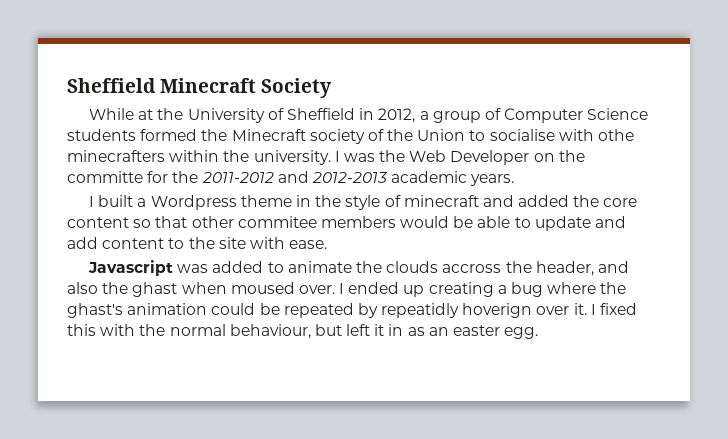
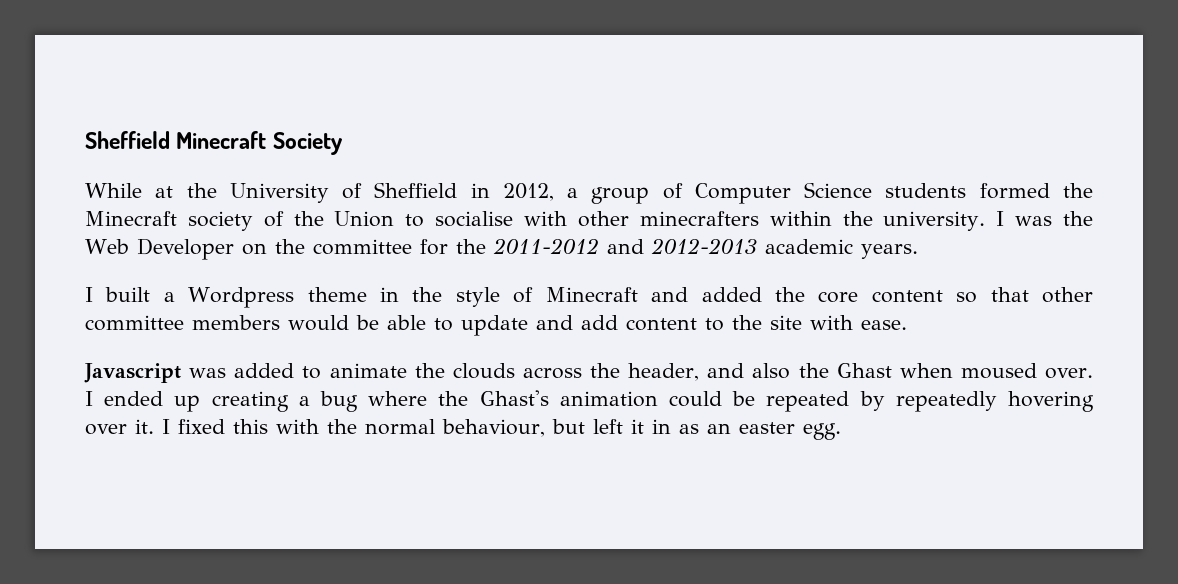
- While at the University of Sheffield in 2012, a group of Computer Science students formed the Minecraft society of the Union to socialise with othe minecrafters within the university.
+ While at the University of Sheffield in 2012, a group of Computer Science students formed the Minecraft society of the Union to socialise with other minecrafters within the university.
- I was the Web Developer on the committe for the 2011-2012 and 2012-2013 academic years.
+ I was the Web Developer on the committee for the 2011-2012 and 2012-2013 academic years.
- I built a Wordpress theme in the style of minecraft and added the core content so that other commitee members would be able to update and add content to the site with ease.
+ I built a Wordpress theme in the style of Minecraft and added the core content so that other committee members would be able to update and add content to the site with ease.
- Javascript was added to animate the clouds accross the header, and also the ghast when moused over.
+ Javascript was added to animate the clouds across the header, and also the Ghast when moused over.
- I ended up creating a bug where the ghast's animation could be repeated by repeatidly hoverign over it.
+ I ended up creating a bug where the Ghast's animation could be repeated by repeatedly hovering over it.

